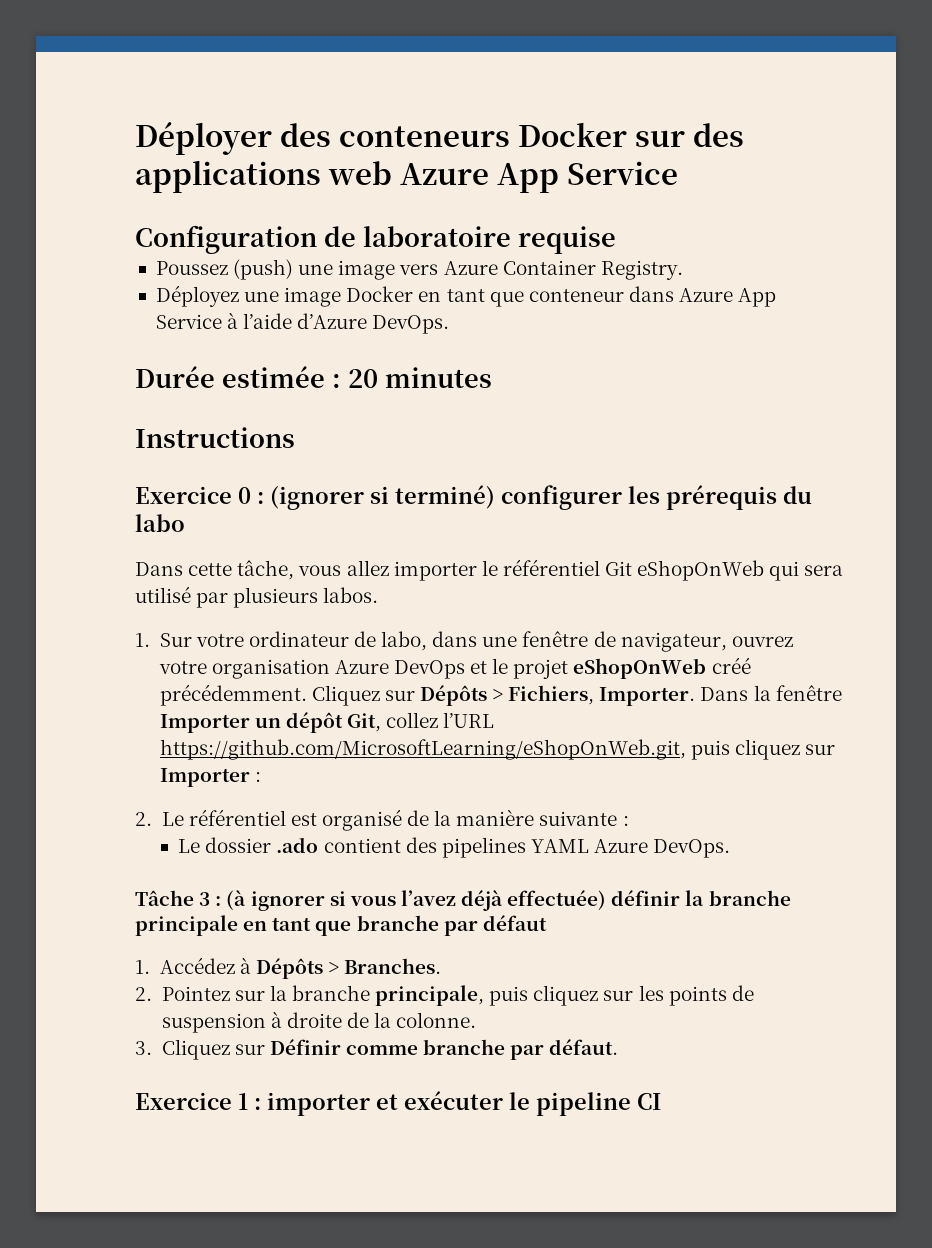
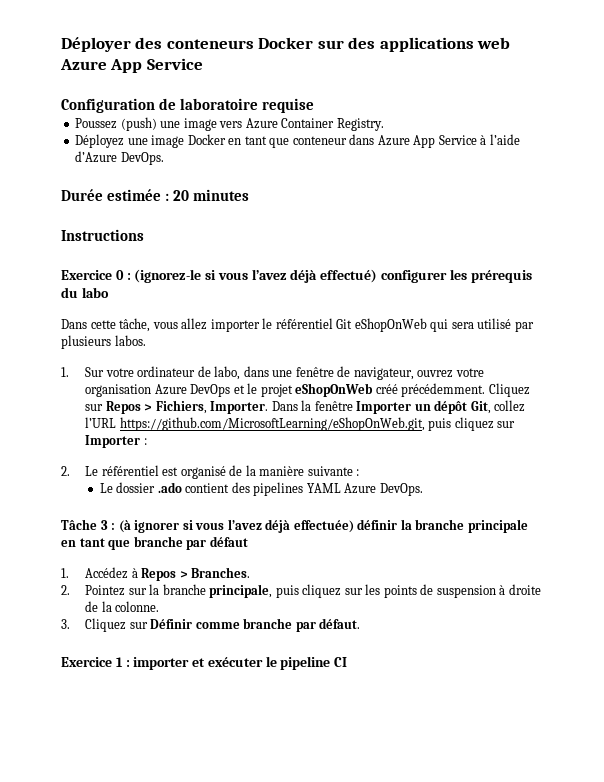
- Exercice 0 : (ignorer si terminé) configurer les prérequis du labo
+ Exercice 0 : (ignorez-le si vous l’avez déjà effectué) configurer les prérequis du labo
- Cliquez sur Dépôts > Fichiers, Importer.
+ Cliquez sur Repos > Fichiers, Importer.
- 1. Accédez à Dépôts > Branches.
+ 1. Accédez à Repos > Branches.

